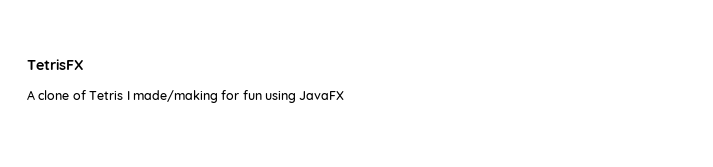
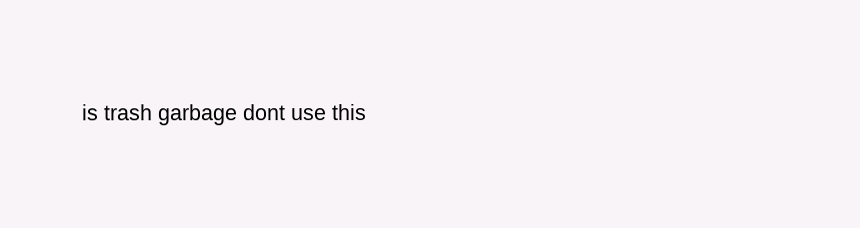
- TetrisFX
- A clone of Tetris I made/making for fun using JavaFX
+ is trash garbage dont use this

